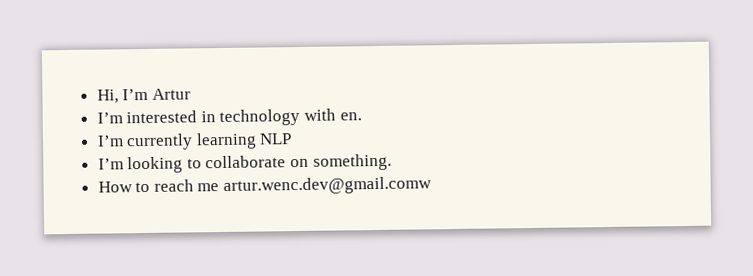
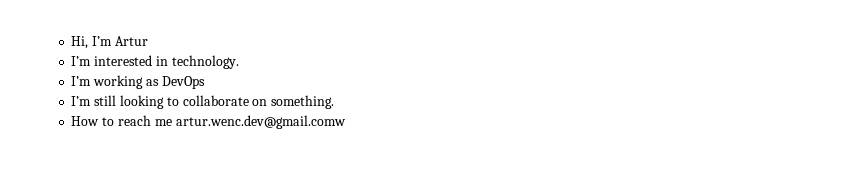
- I’m interested in technology with en.
- I’m currently learning NLP
- I’m looking to collaborate on something.
+ I’m interested in technology.
+ I’m working as DevOps
+ I’m still looking to collaborate on something.

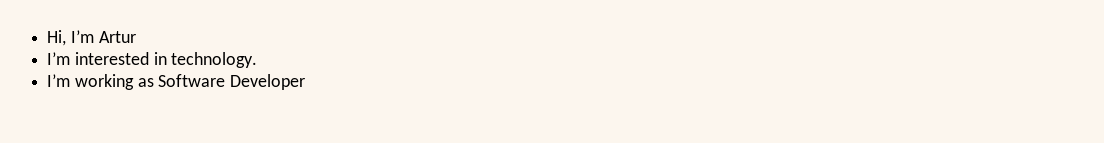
- I’m working as DevOps
- I’m still looking to collaborate on something.
- How to reach me artur.wenc.dev@gmail.comw
+ I’m working as Software Developer

